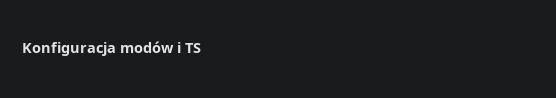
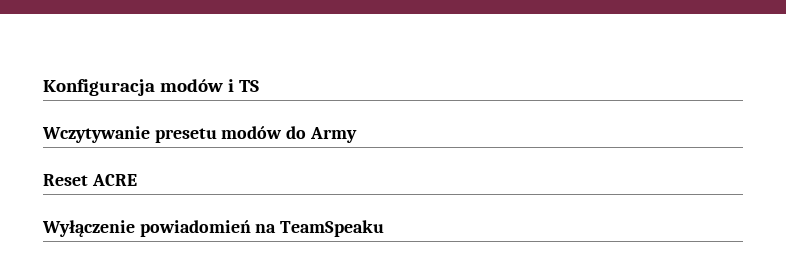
+ Wczytywanie presetu modów do Army
+ Reset ACRE
+ Wyłączenie powiadomień na TeamSpeaku

